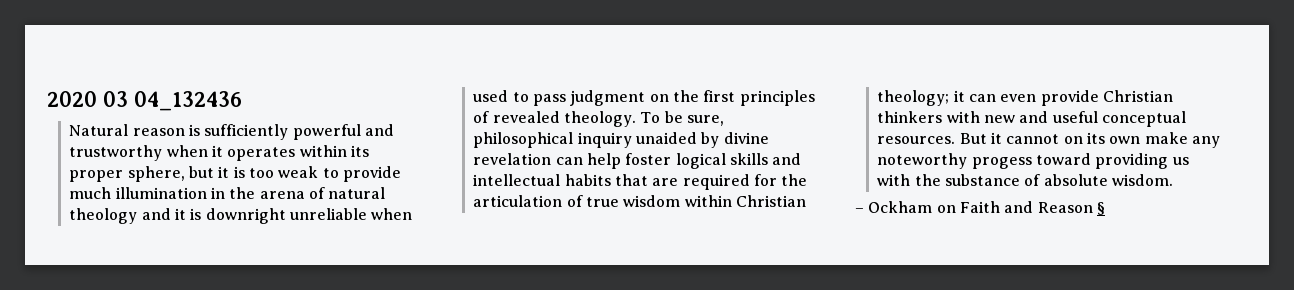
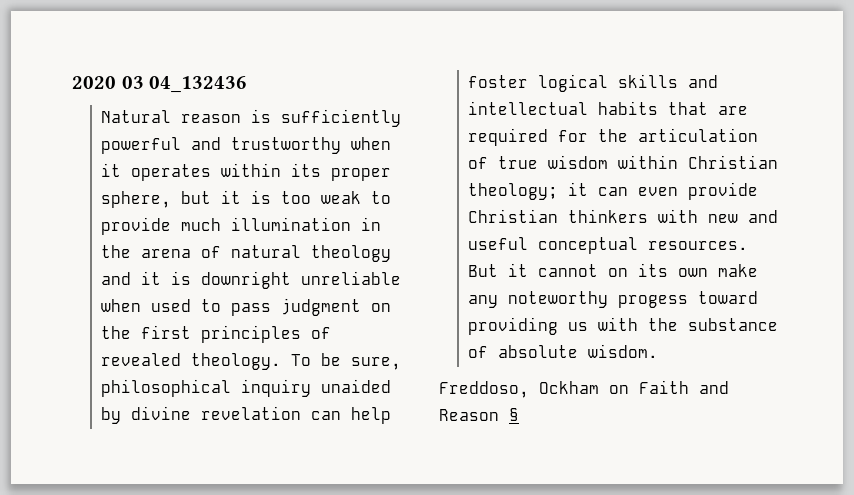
- – Ockham on Faith and Reason §
+ Freddoso, Ockham on Faith and Reason §

